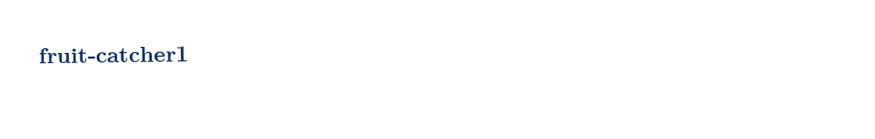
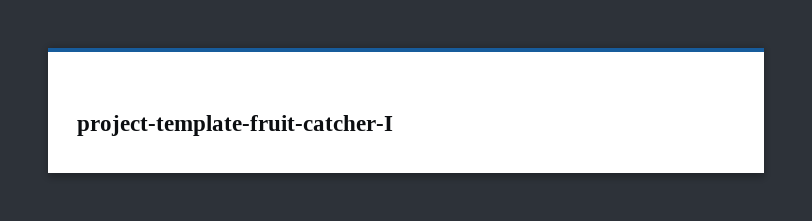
- fruit-catcher1
+ project-template-fruit-catcher-I

